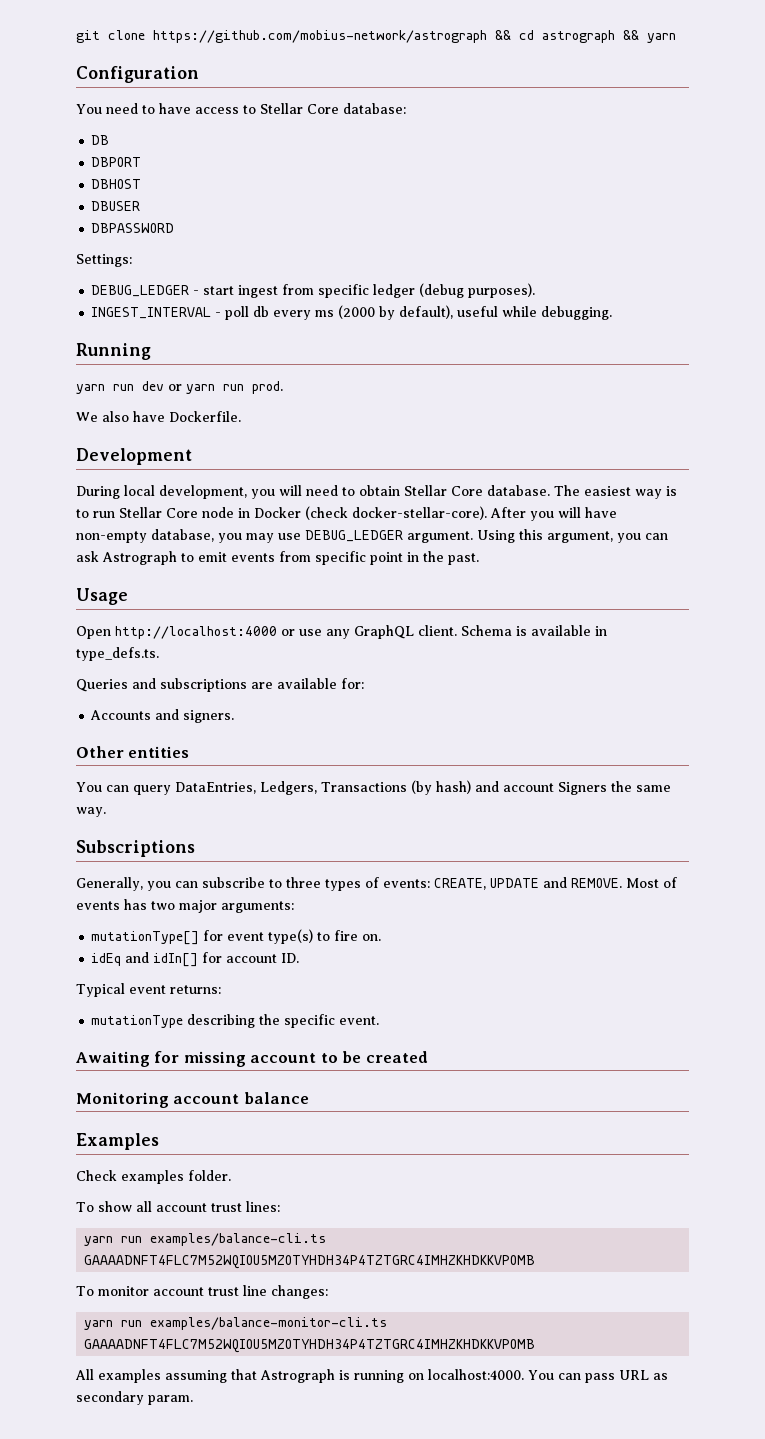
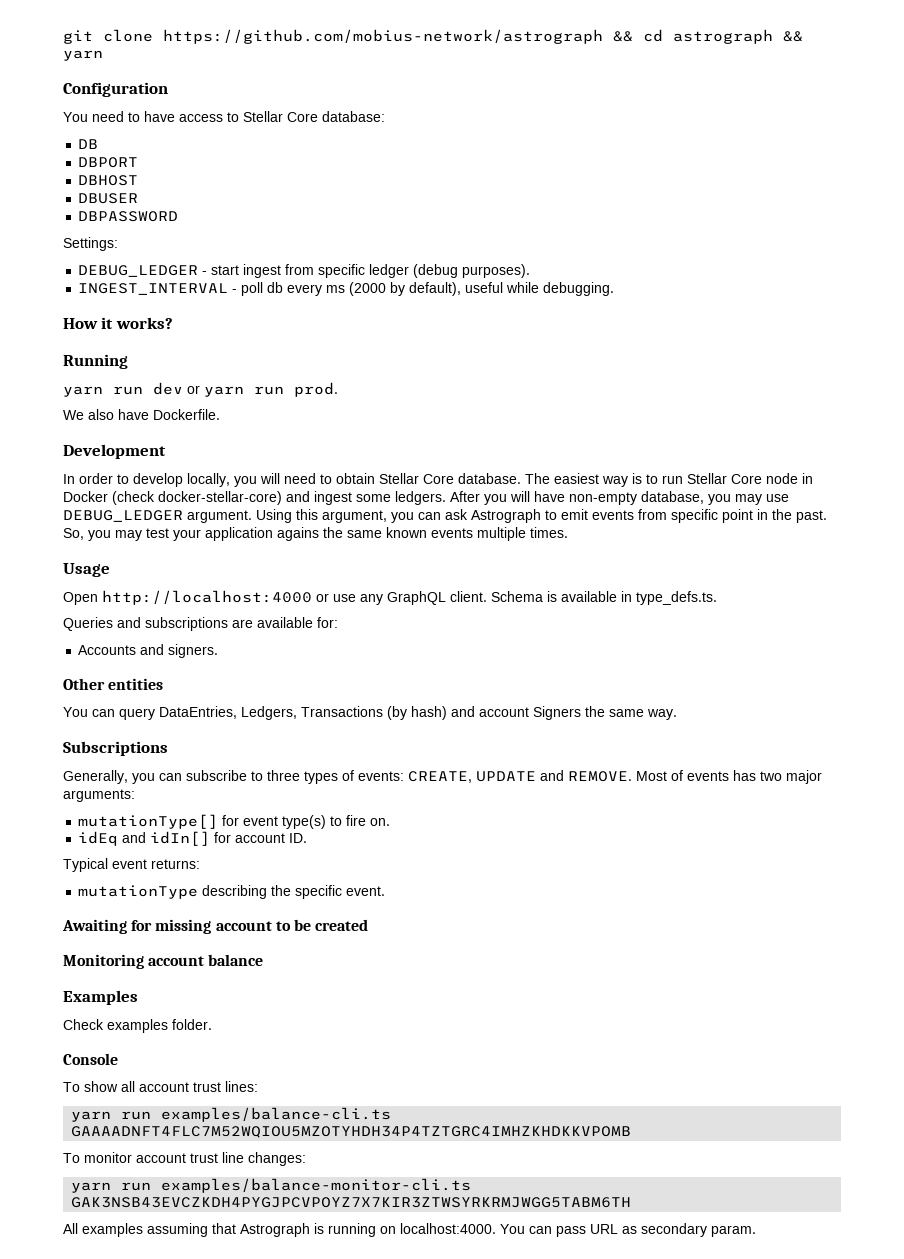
+ How it works?
- During local development, you will need to obtain Stellar Core database.
+ In order to develop locally, you will need to obtain Stellar Core database.
- The easiest way is to run Stellar Core node in Docker (check docker-stellar-core).
+ The easiest way is to run Stellar Core node in Docker (check docker-stellar-core) and ingest some ledgers.
+ So, you may test your application agains the same known events multiple times.
+ Console
- yarn run examples/balance-monitor-cli.ts GAAAADNFT4FLC7M52WQIOU5MZOTYHDH34P4TZTGRC4IMHZKHDKKVPOMB
+ yarn run examples/balance-monitor-cli.ts GAK3NSB43EVCZKDH4PYGJPCVPOYZ7X7KIR3ZTWSYRKRMJWGG5TABM6TH

